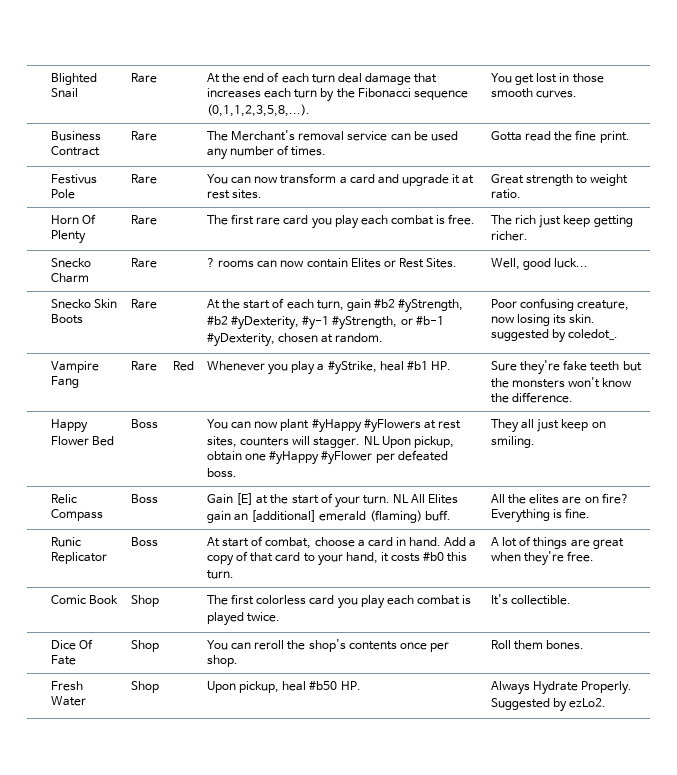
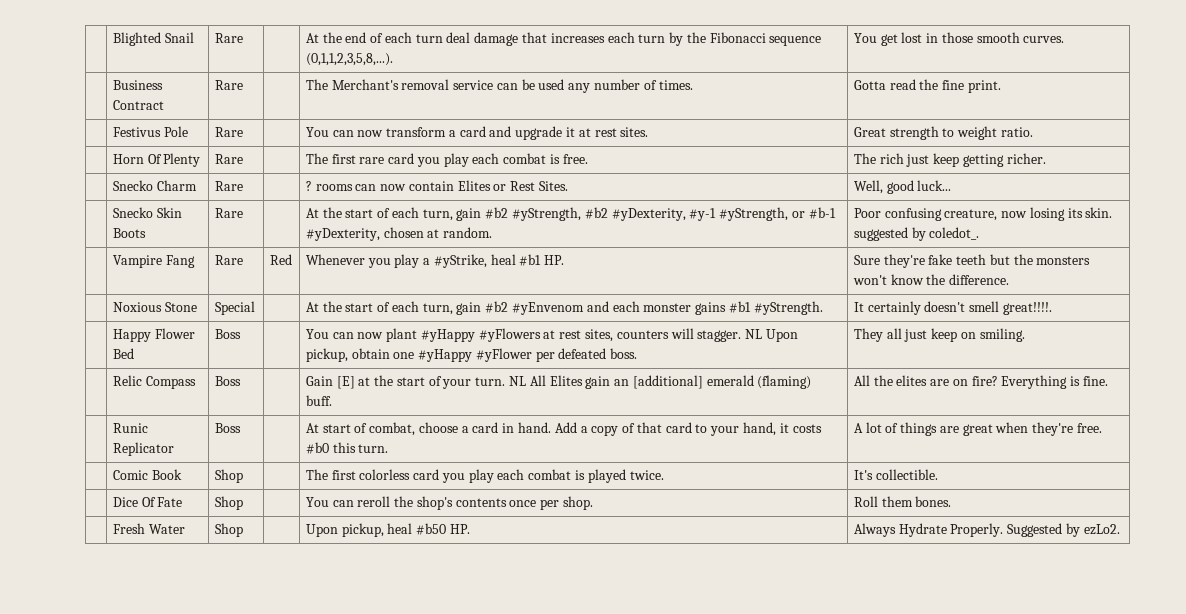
+ | Noxious Stone | Special | | At the start of each turn, gain #b2 #yEnvenom and each monster gains #b1 #yStrength. | It certainly doesn't smell great!!!!.

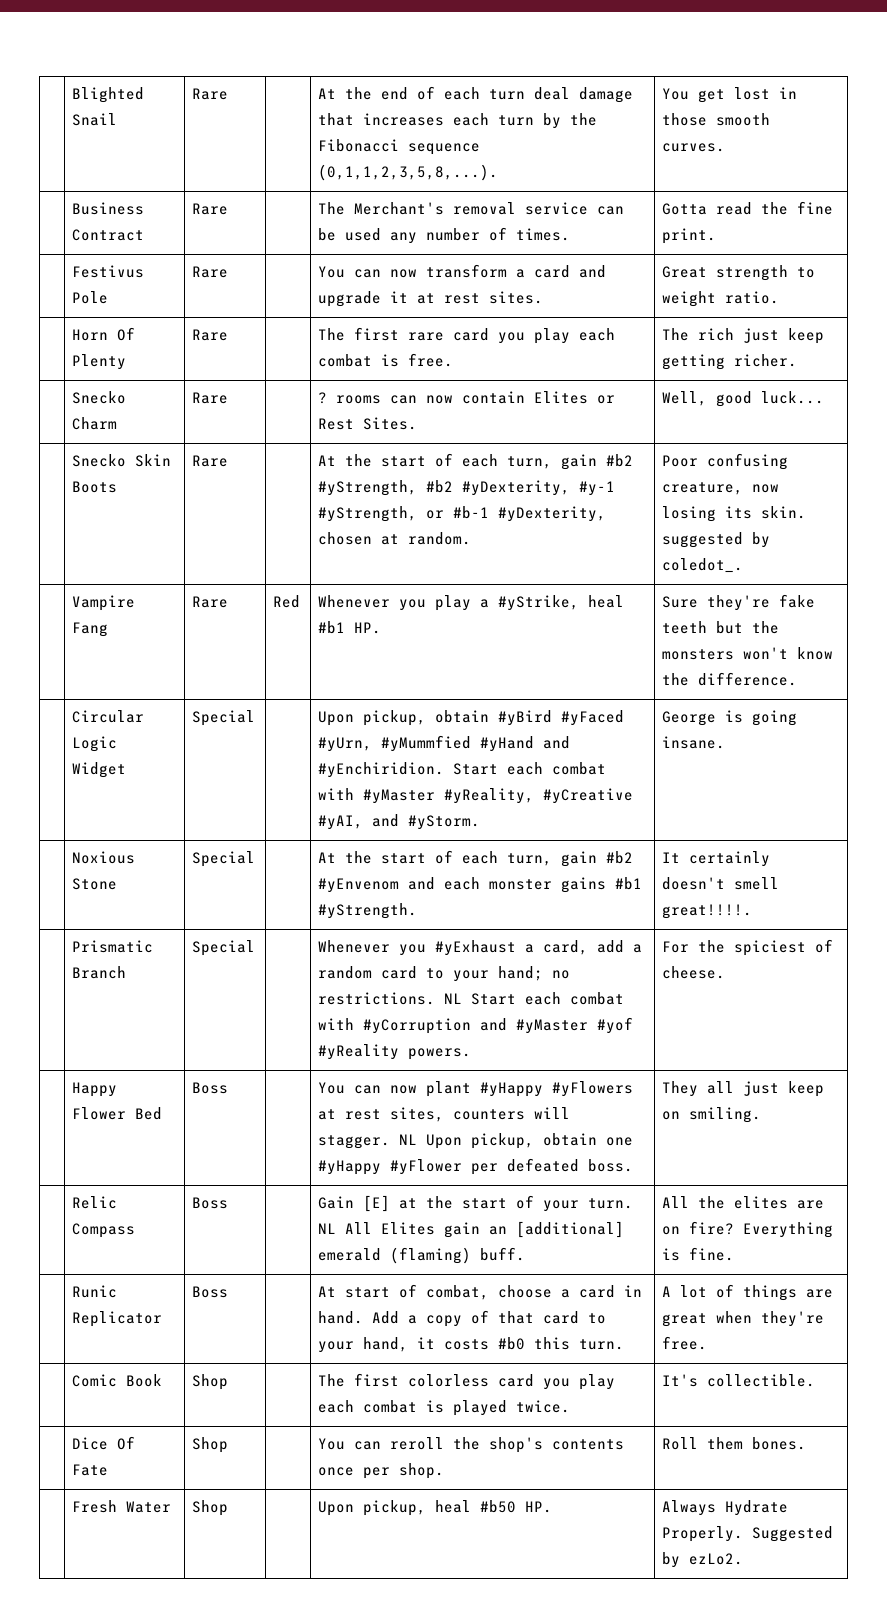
+ | Circular Logic Widget | Special | | Upon pickup, obtain #yBird #yFaced #yUrn, #yMummfied #yHand and #yEnchiridion. Start each combat with #yMaster #yReality, #yCreative #yAI, and #yStorm. | George is going insane.
+ | Prismatic Branch | Special | | Whenever you #yExhaust a card, add a random card to your hand; no restrictions. NL Start each combat with #yCorruption and #yMaster #yof #yReality powers. | For the spiciest of cheese.

